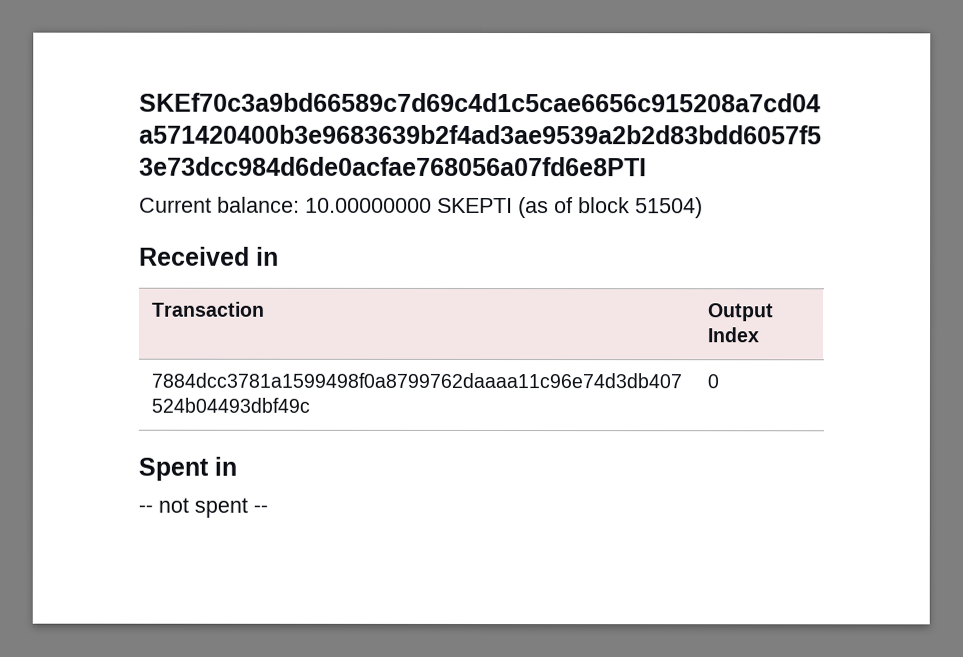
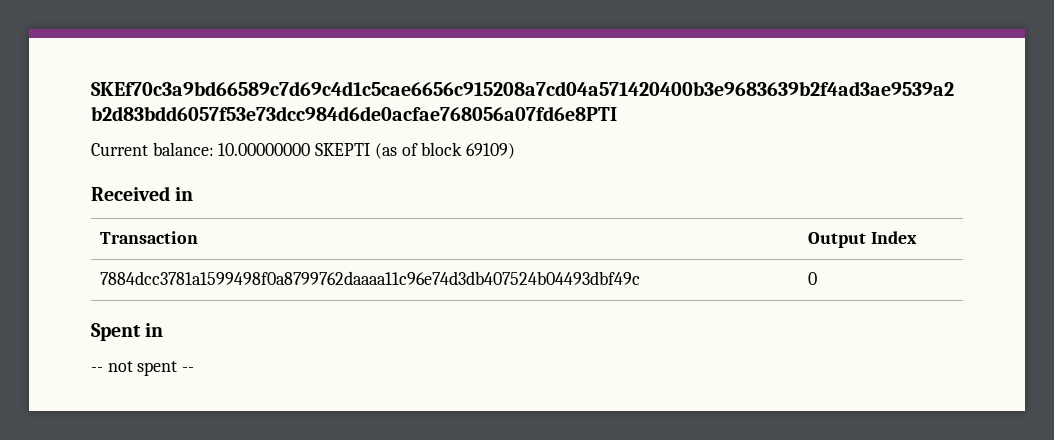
- Current balance: 10.00000000 SKEPTI (as of block 51504)
+ Current balance: 10.00000000 SKEPTI (as of block 69109)

